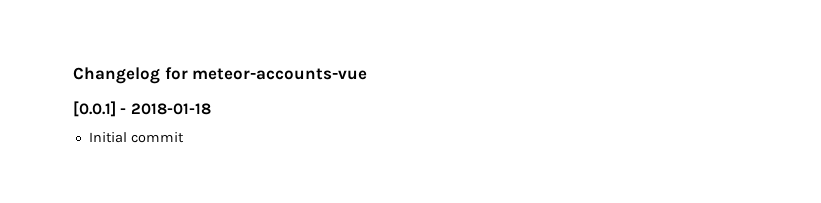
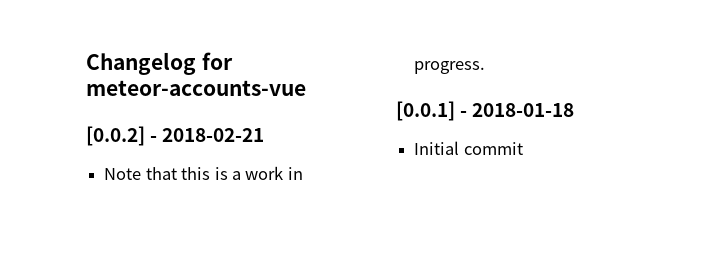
+ [0.0.2] - 2018-02-21
+ Note that this is a work in progress.

